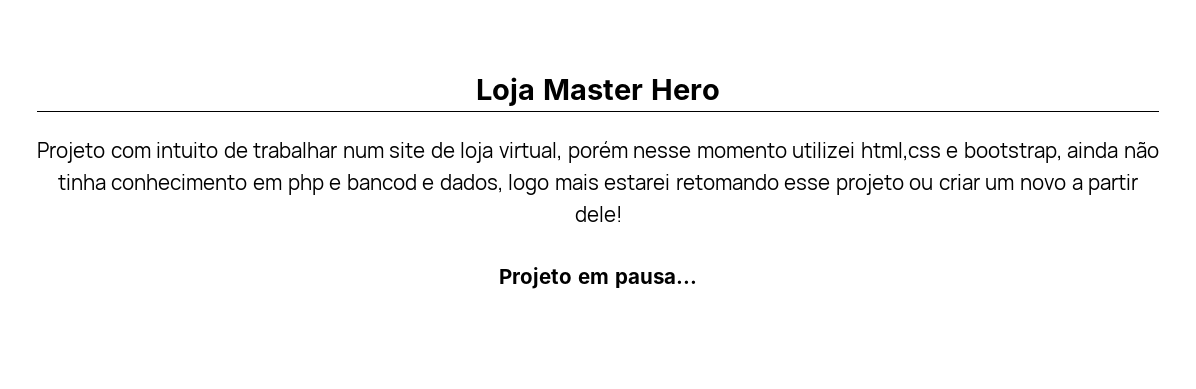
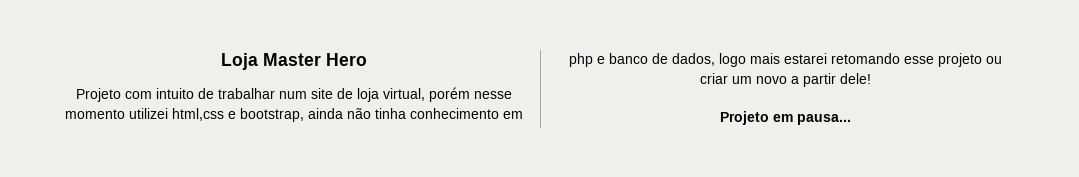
- Projeto com intuito de trabalhar num site de loja virtual, porém nesse momento utilizei html,css e bootstrap, ainda não tinha conhecimento em php e bancod e dados, logo mais estarei retomando esse projeto ou criar um novo a partir dele!
+ Projeto com intuito de trabalhar num site de loja virtual, porém nesse momento utilizei html,css e bootstrap, ainda não tinha conhecimento em php e banco de dados, logo mais estarei retomando esse projeto ou criar um novo a partir dele!

